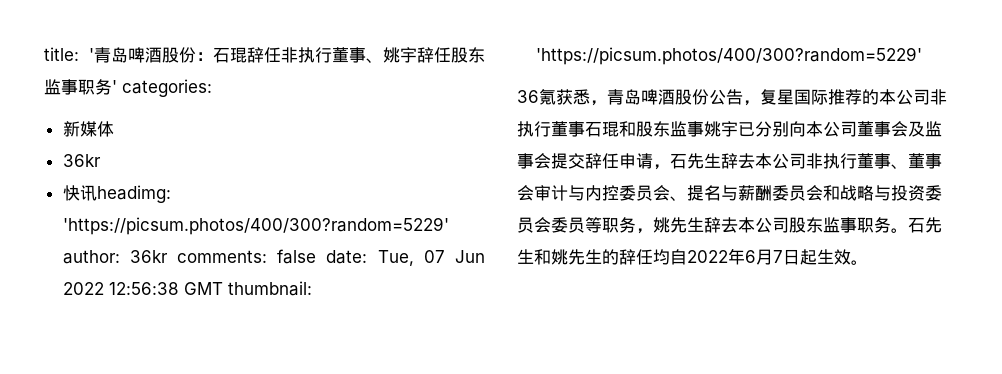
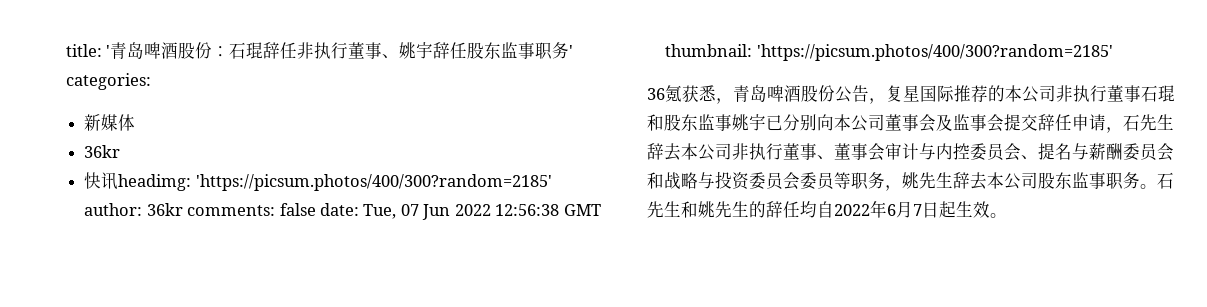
- 快讯headimg: 'https://picsum.photos/400/300?random=5229' author: 36kr comments: false date: Tue, 07 Jun 2022 12:56:38 GMT thumbnail: 'https://picsum.photos/400/300?random=5229'
+ 快讯headimg: 'https://picsum.photos/400/300?random=2185' author: 36kr comments: false date: Tue, 07 Jun 2022 12:56:38 GMT thumbnail: 'https://picsum.photos/400/300?random=2185'

